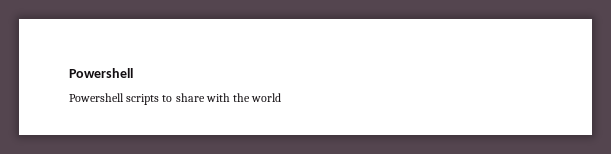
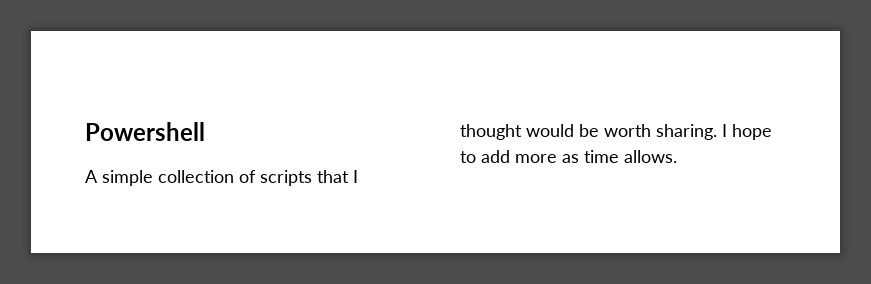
- Powershell scripts to share with the world
+ A simple collection of scripts that I thought would be worth sharing. I hope to add more as time allows.

